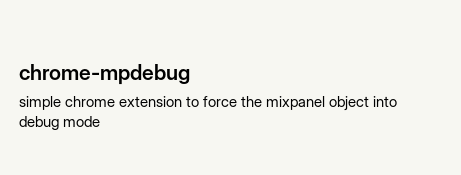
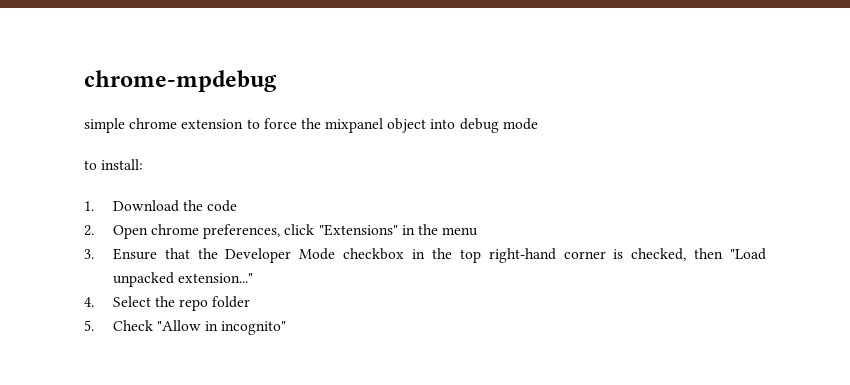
+ to install:
+ 1. Download the code
+ 2. Open chrome preferences, click "Extensions" in the menu
+ 3. Ensure that the Developer Mode checkbox in the top right-hand corner is checked, then "Load unpacked extension..."
+ 4. Select the repo folder
+ 5. Check "Allow in incognito"

